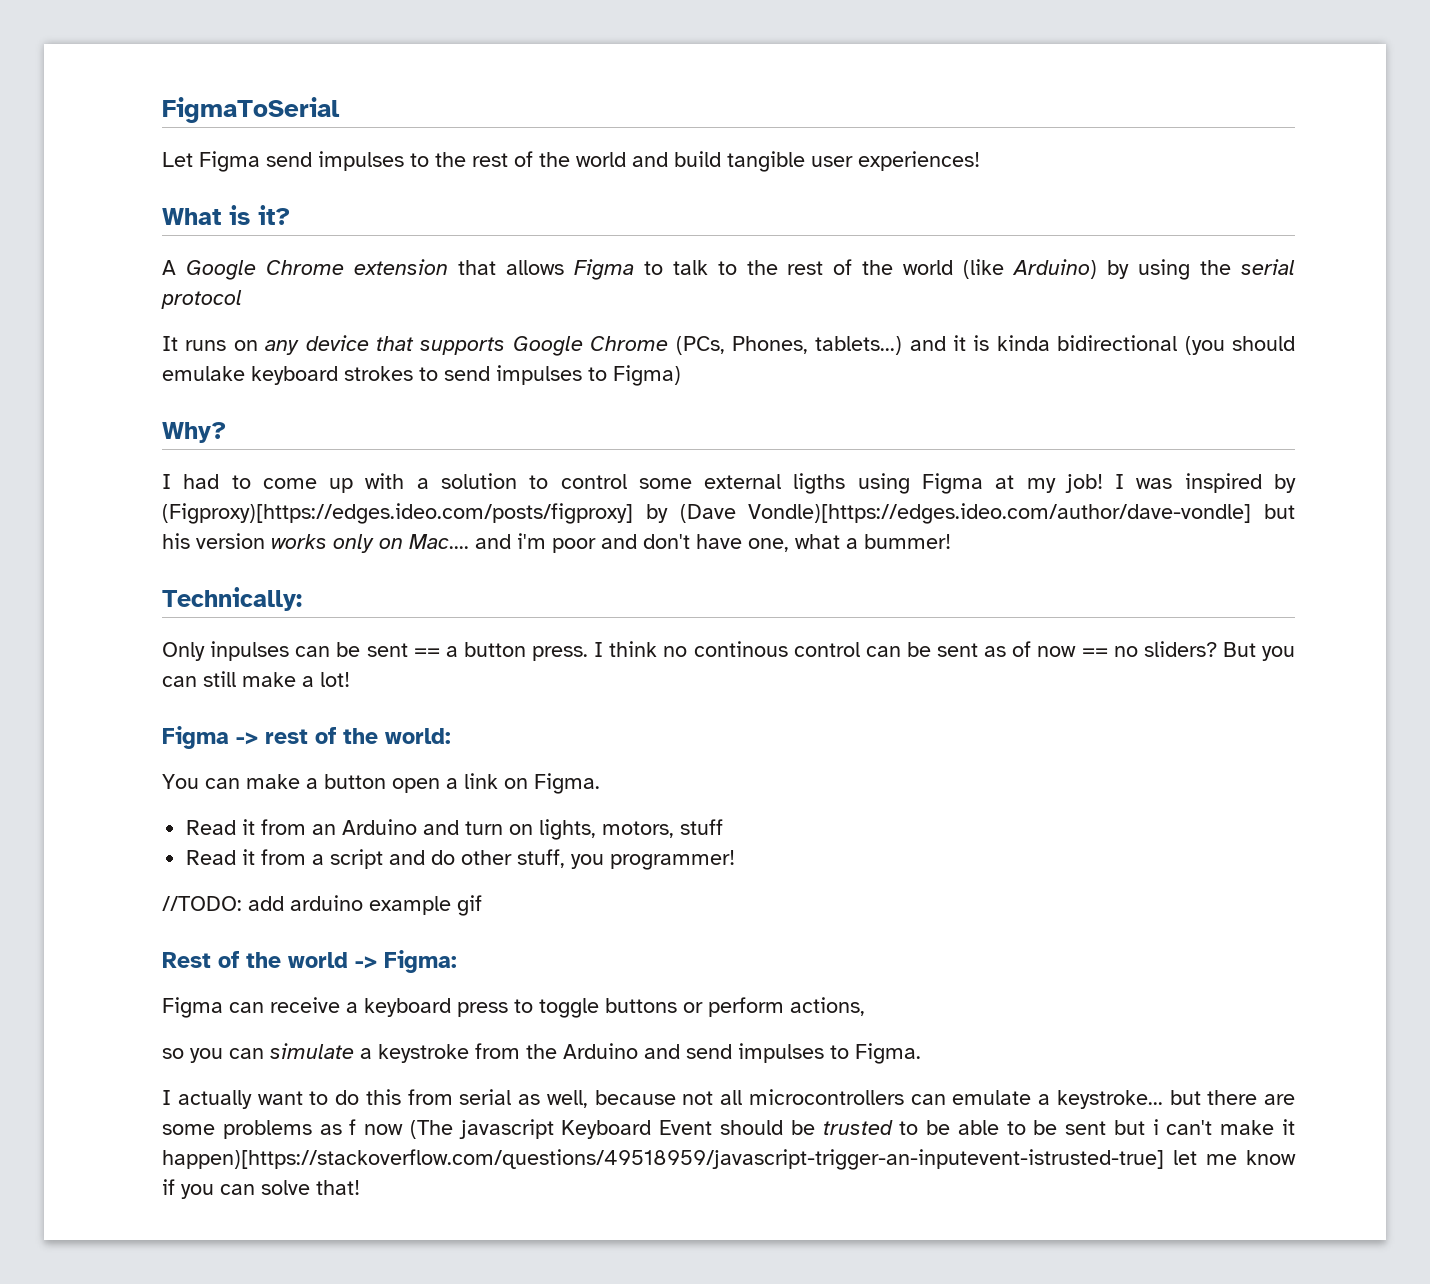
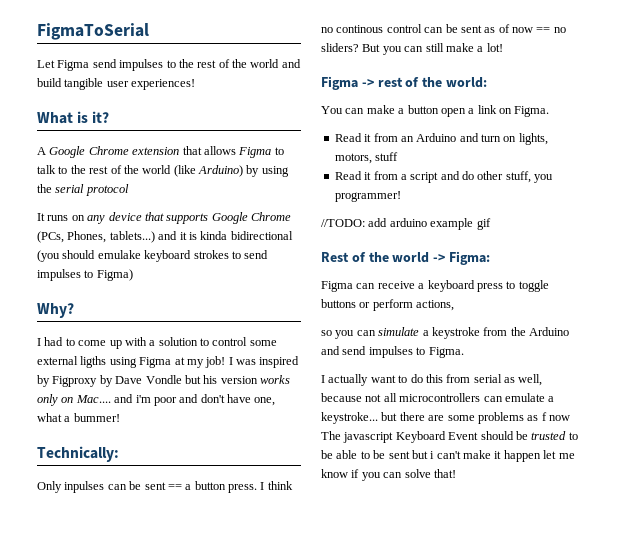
- I was inspired by (Figproxy)[https://edges.ideo.com/posts/figproxy] by (Dave Vondle)[https://edges.ideo.com/author/dave-vondle] but his version works only on Mac.... and i'm poor and don't have one, what a bummer!
+ I was inspired by Figproxy by Dave Vondle but his version works only on Mac.... and i'm poor and don't have one, what a bummer!
- I actually want to do this from serial as well, because not all microcontrollers can emulate a keystroke... but there are some problems as f now (The javascript Keyboard Event should be trusted to be able to be sent but i can't make it happen)[https://stackoverflow.com/questions/49518959/javascript-trigger-an-inputevent-istrusted-true] let me know if you can solve that!
+ I actually want to do this from serial as well, because not all microcontrollers can emulate a keystroke... but there are some problems as f now The javascript Keyboard Event should be trusted to be able to be sent but i can't make it happen let me know if you can solve that!

